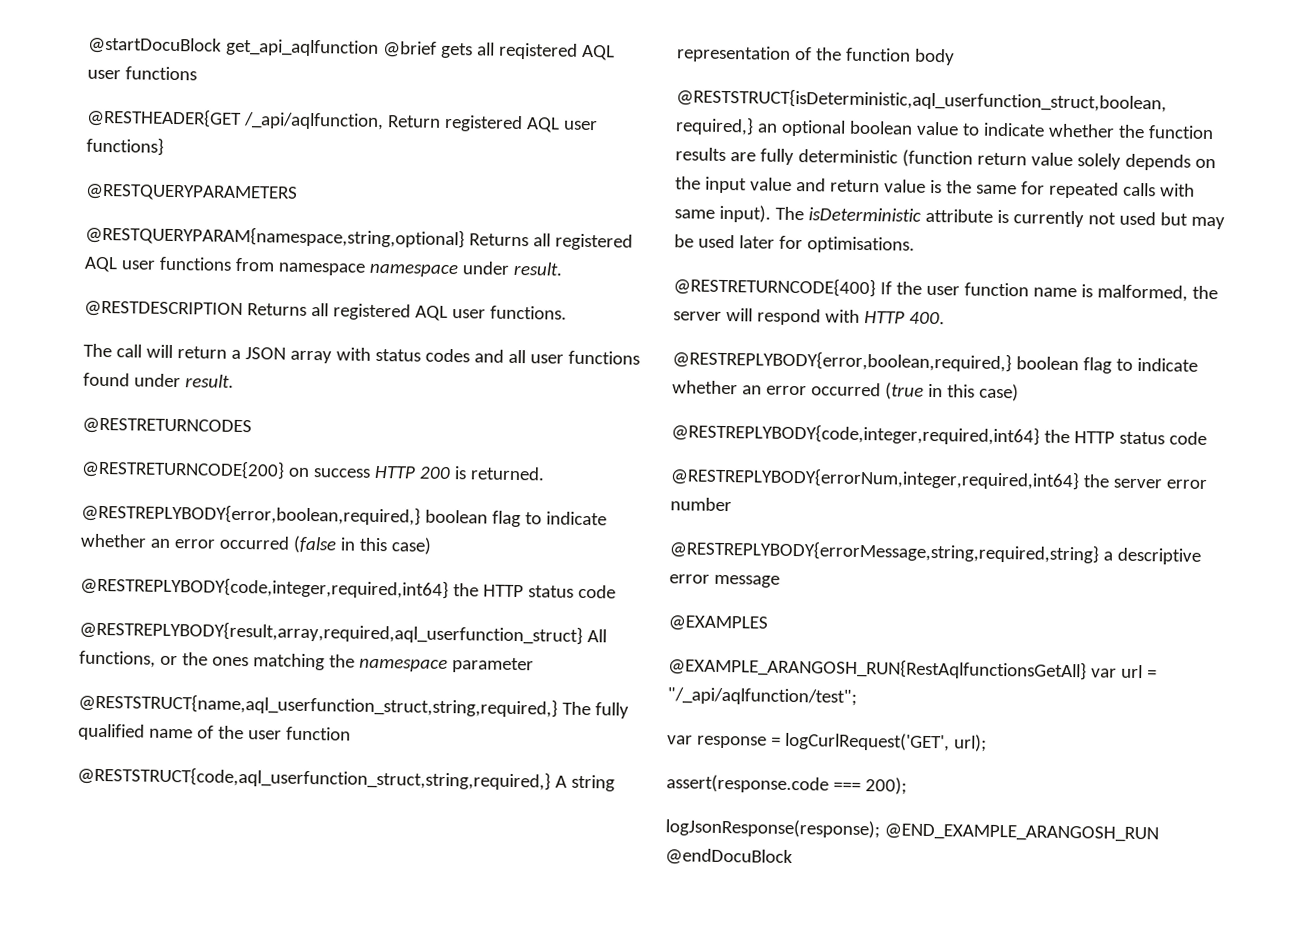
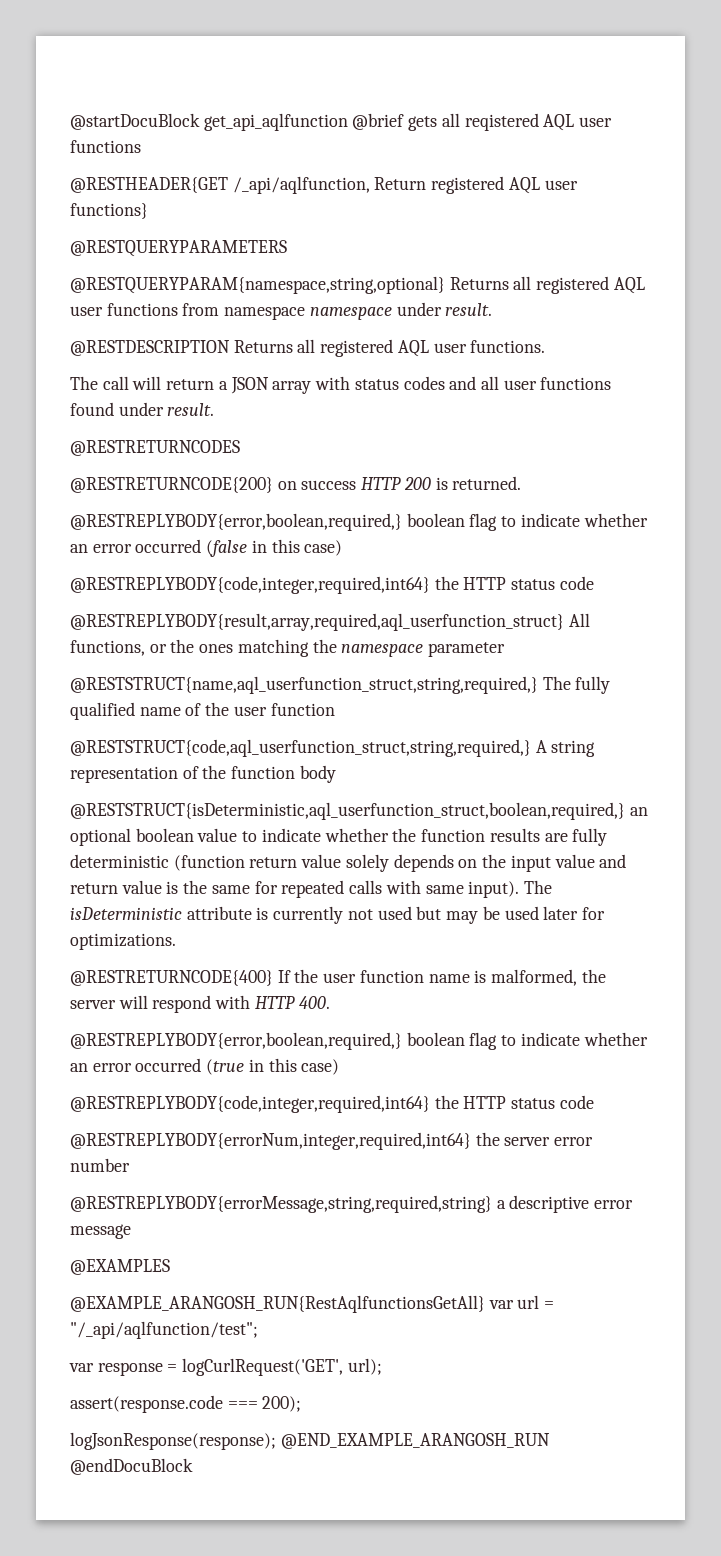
- The isDeterministic attribute is currently not used but may be used later for optimisations.
+ The isDeterministic attribute is currently not used but may be used later for optimizations.

